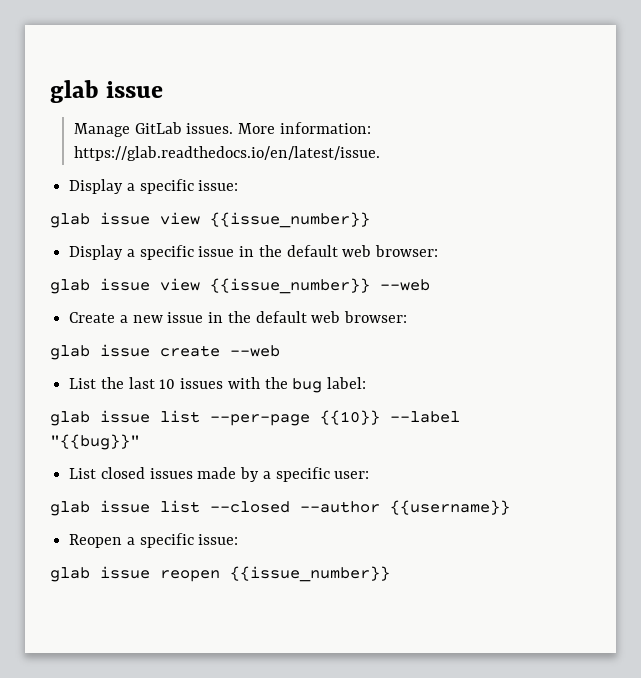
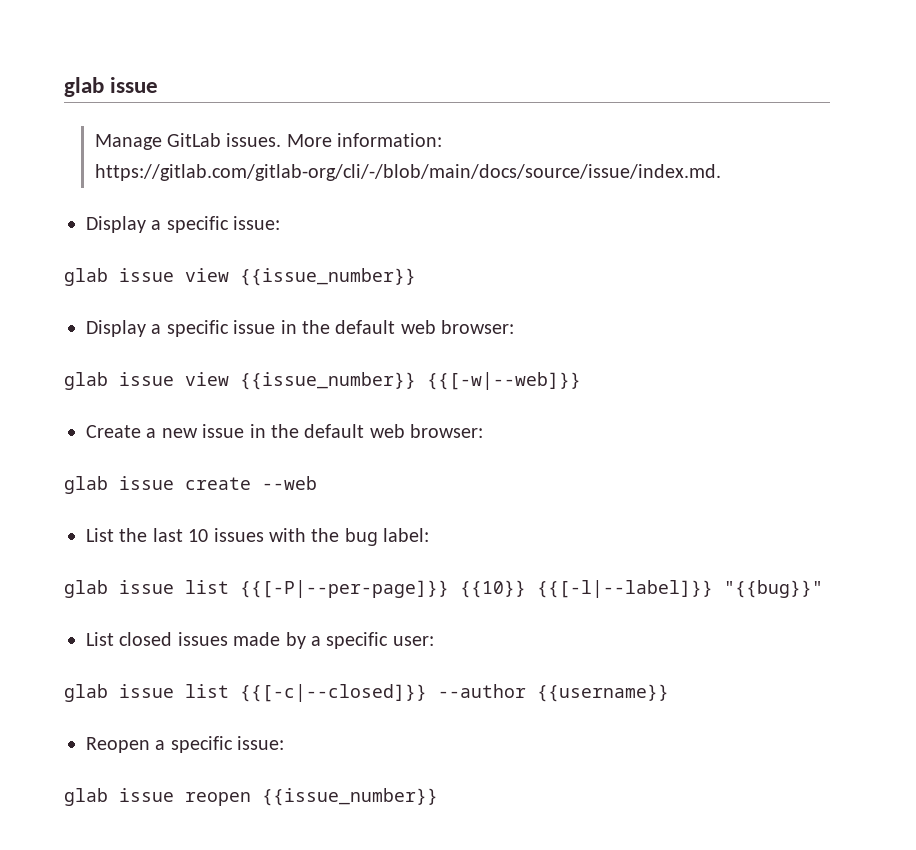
- More information: https://glab.readthedocs.io/en/latest/issue.
+ More information: https://gitlab.com/gitlab-org/cli/-/blob/main/docs/source/issue/index.md.
- glab issue view {{issue_number}} --web
+ glab issue view {{issue_number}} {{[-w|--web]}}
- glab issue list --per-page {{10}} --label "{{bug}}"
+ glab issue list {{[-P|--per-page]}} {{10}} {{[-l|--label]}} "{{bug}}"
- glab issue list --closed --author {{username}}
+ glab issue list {{[-c|--closed]}} --author {{username}}

